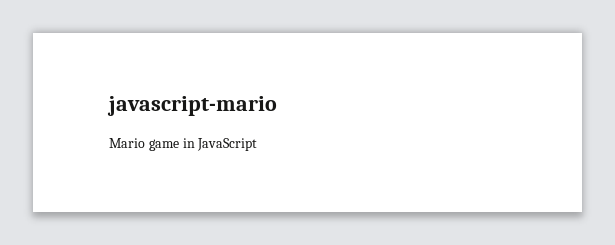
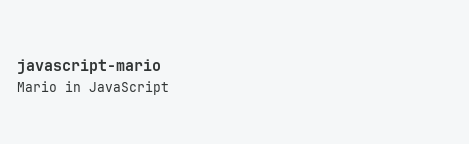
- Mario game in JavaScript
+ Mario in JavaScript

